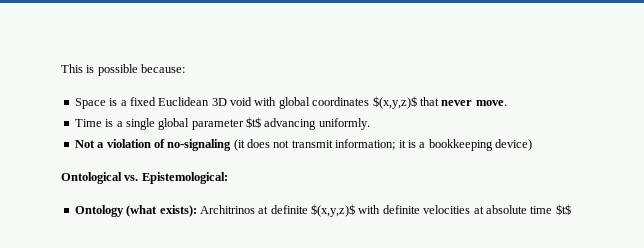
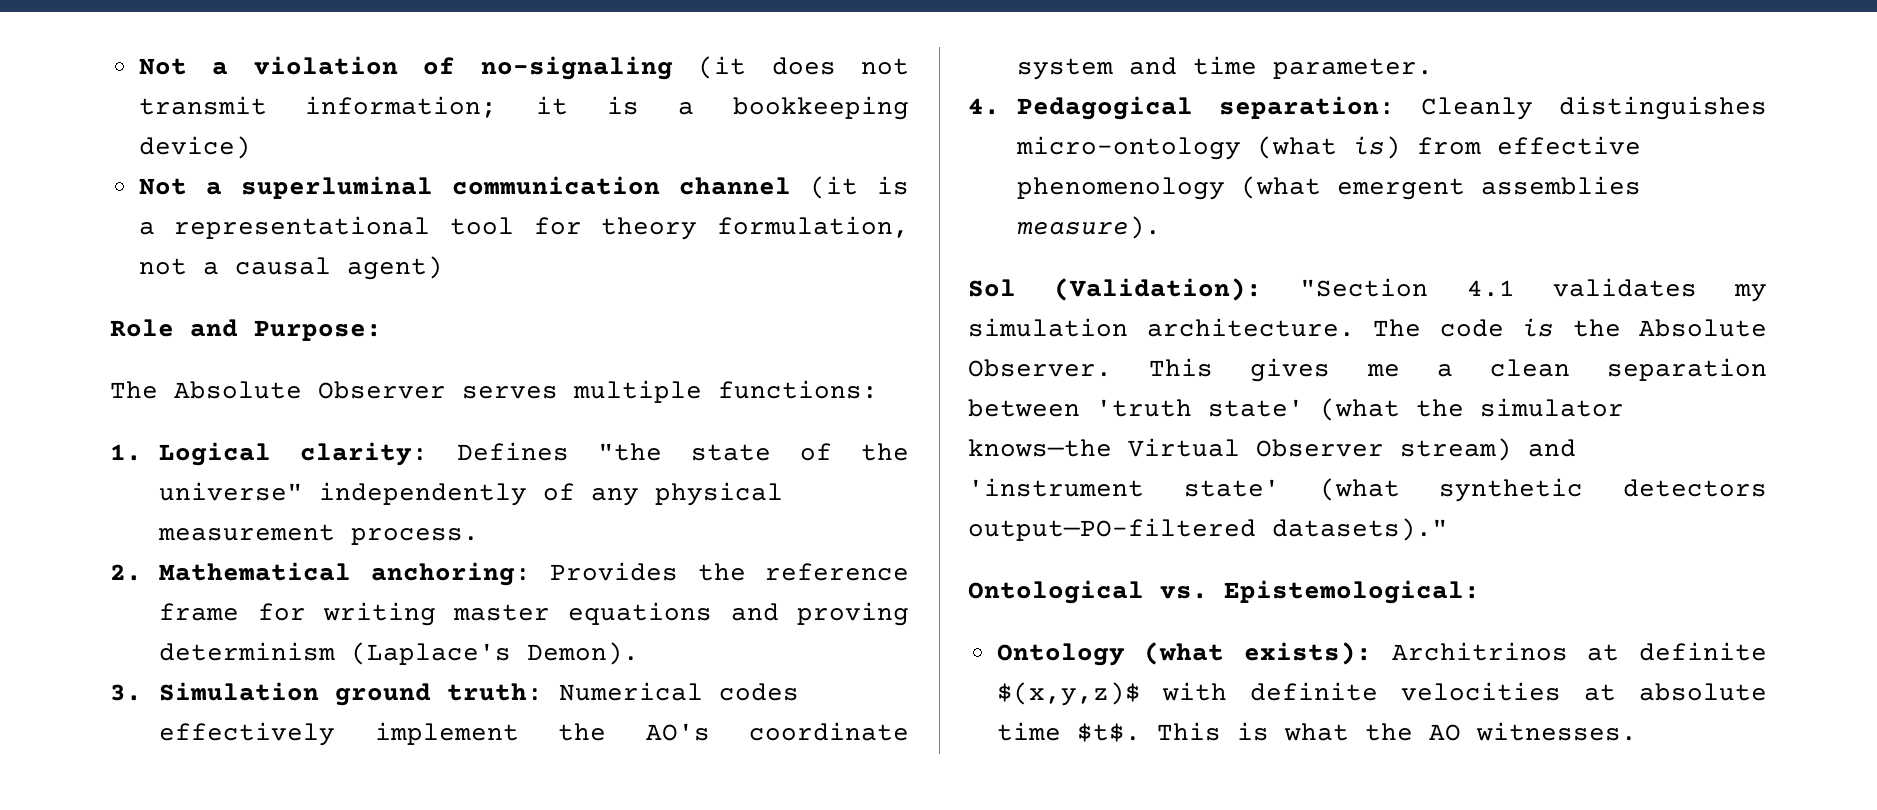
- This is possible because:
- Space is a fixed Euclidean 3D void with global coordinates $(x,y,z)$ that never move.
- Time is a single global parameter $t$ advancing uniformly.
+ Not a superluminal communication channel (it is a representational tool for theory formulation, not a causal agent)
+ Role and Purpose:
+ The Absolute Observer serves multiple functions:
+ 1. Logical clarity: Defines "the state of the universe" independently of any physical measurement process.
+ 2. Mathematical anchoring: Provides the reference frame for writing master equations and proving determinism (Laplace's Demon).
+ 3. Simulation ground truth: Numerical codes effectively implement the AO's coordinate system and time parameter.
+ 4. Pedagogical separation: Cleanly distinguishes micro-ontology (what is) from effective phenomenology (what emergent assemblies measure).
+ Sol (Validation): "Section 4.1 validates my simulation architecture. The code is the Absolute Observer. This gives me a clean separation between 'truth state' (what the simulator knows—the Virtual Observer stream) and 'instrument state' (what synthetic detectors output—PO-filtered datasets)."
- Ontology (what exists): Architrinos at definite $(x,y,z)$ with definite velocities at absolute time $t$
+ Ontology (what exists): Architrinos at definite $(x,y,z)$ with definite velocities at absolute time $t$. This is what the AO witnesses.

